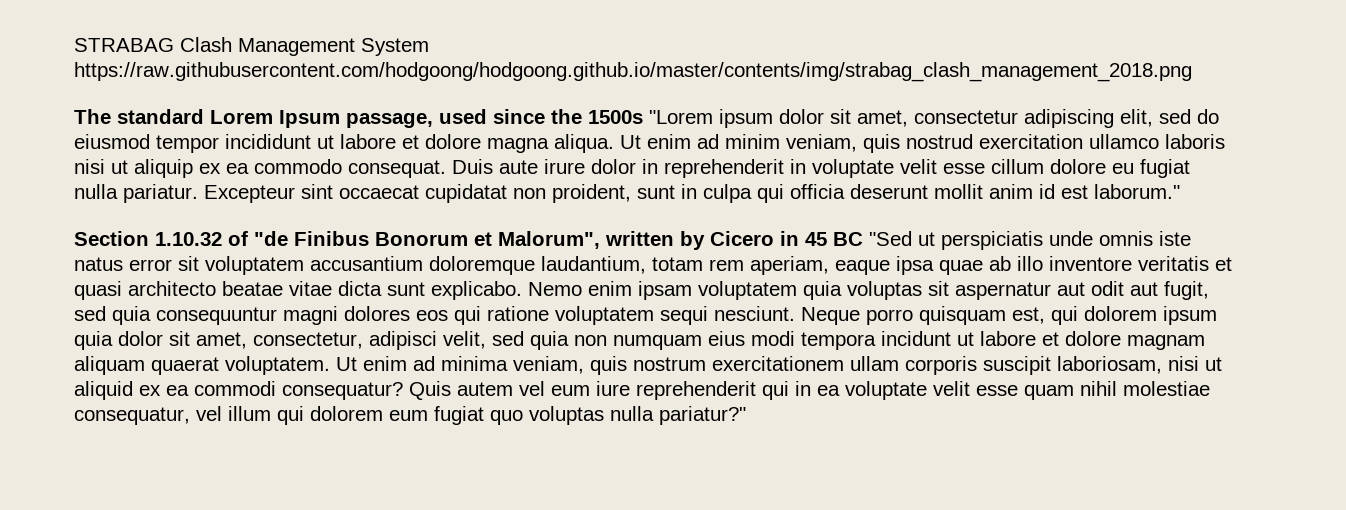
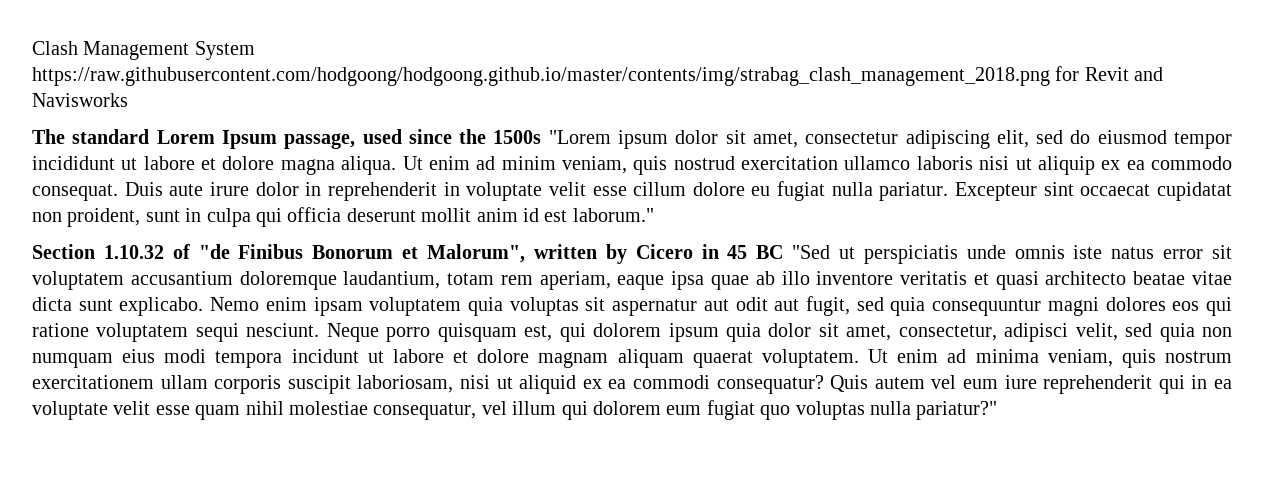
- STRABAG Clash Management System https://raw.githubusercontent.com/hodgoong/hodgoong.github.io/master/contents/img/strabag_clash_management_2018.png
+ Clash Management System https://raw.githubusercontent.com/hodgoong/hodgoong.github.io/master/contents/img/strabag_clash_management_2018.png for Revit and Navisworks

